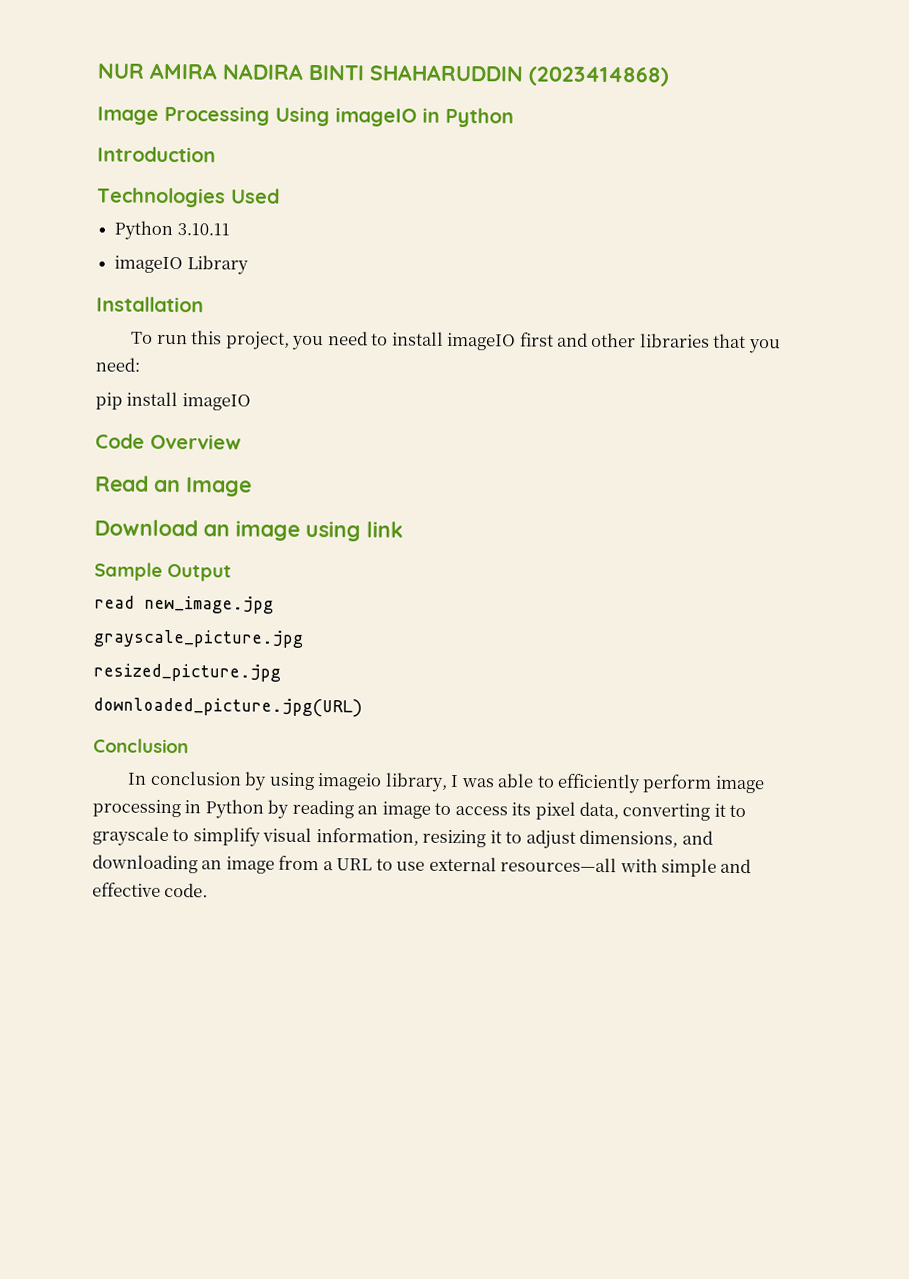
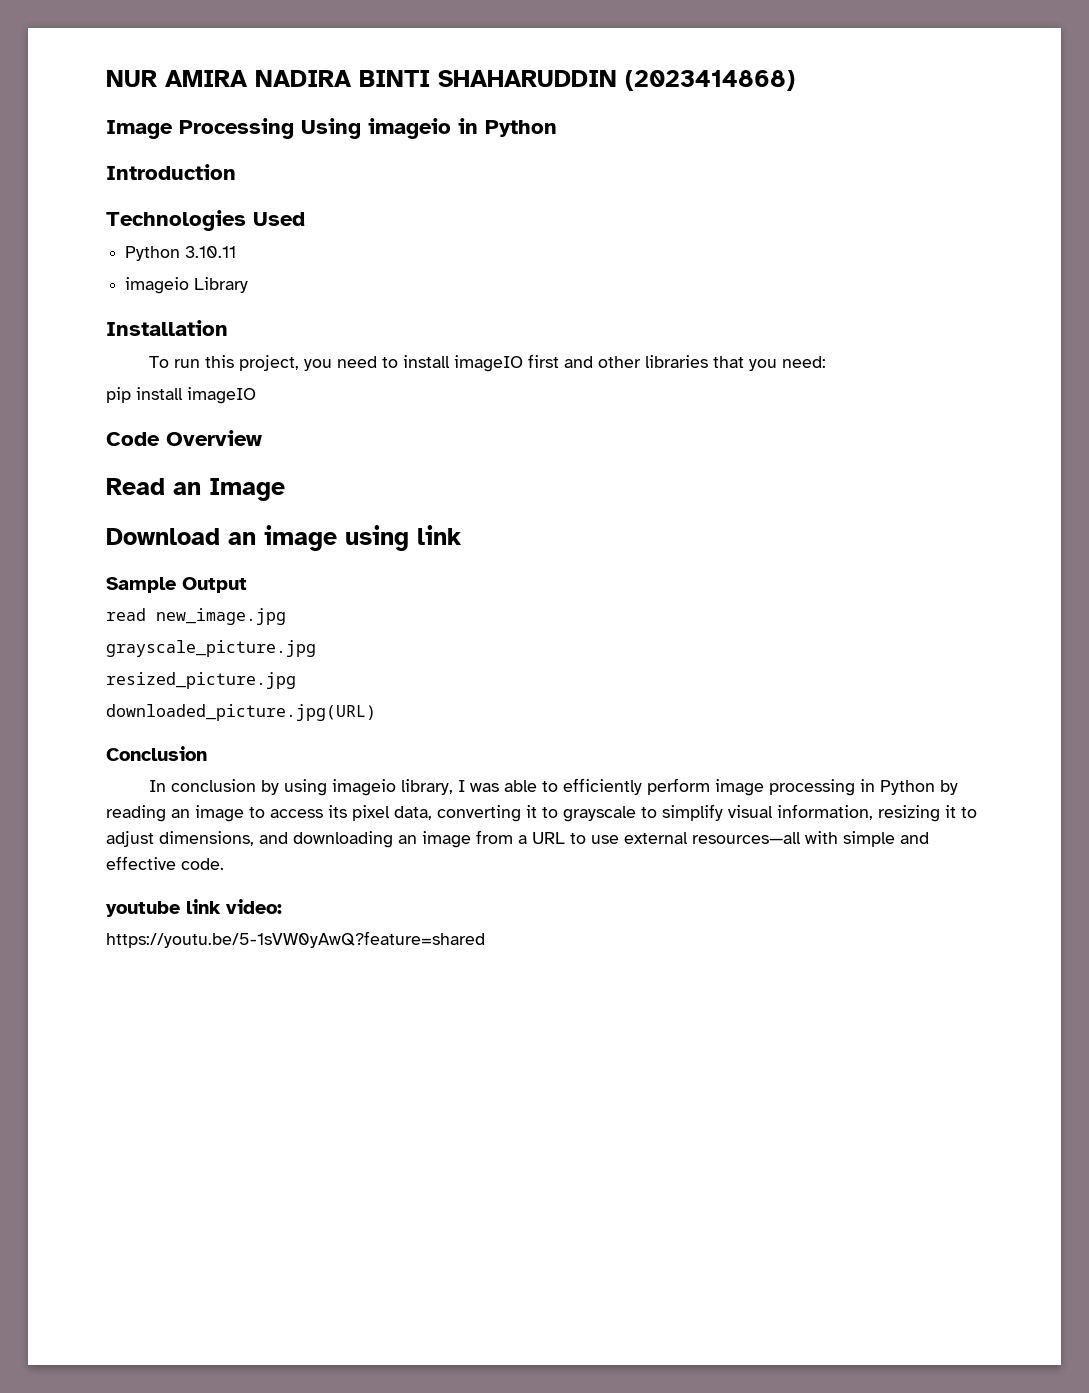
- Image Processing Using imageIO in Python
+ Image Processing Using imageio in Python
- imageIO Library
+ imageio Library
+ youtube link video:
+ https://youtu.be/5-1sVW0yAwQ?feature=shared

